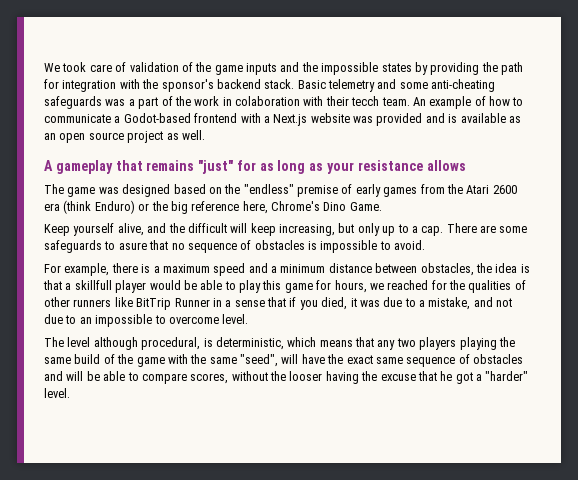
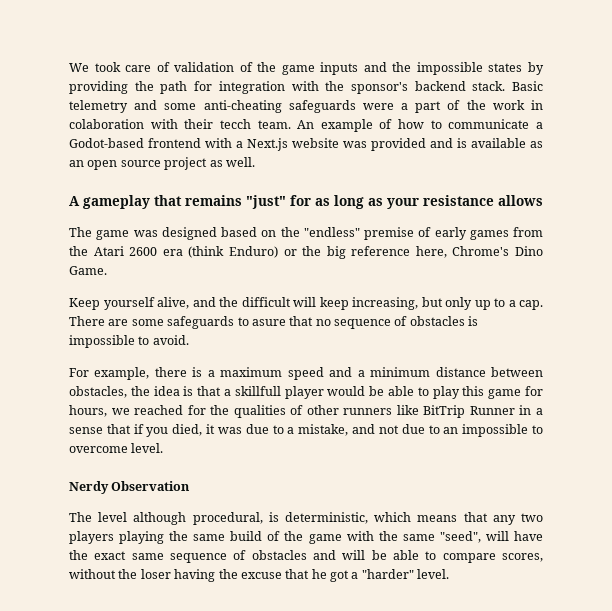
- Basic telemetry and some anti-cheating safeguards was a part of the work in colaboration with their tecch team.
+ Basic telemetry and some anti-cheating safeguards were a part of the work in colaboration with their tecch team.
+ Nerdy Observation
- The level although procedural, is deterministic, which means that any two players playing the same build of the game with the same "seed", will have the exact same sequence of obstacles and will be able to compare scores, without the looser having the excuse that he got a "harder" level.
+ The level although procedural, is deterministic, which means that any two players playing the same build of the game with the same "seed", will have the exact same sequence of obstacles and will be able to compare scores, without the loser having the excuse that he got a "harder" level.

